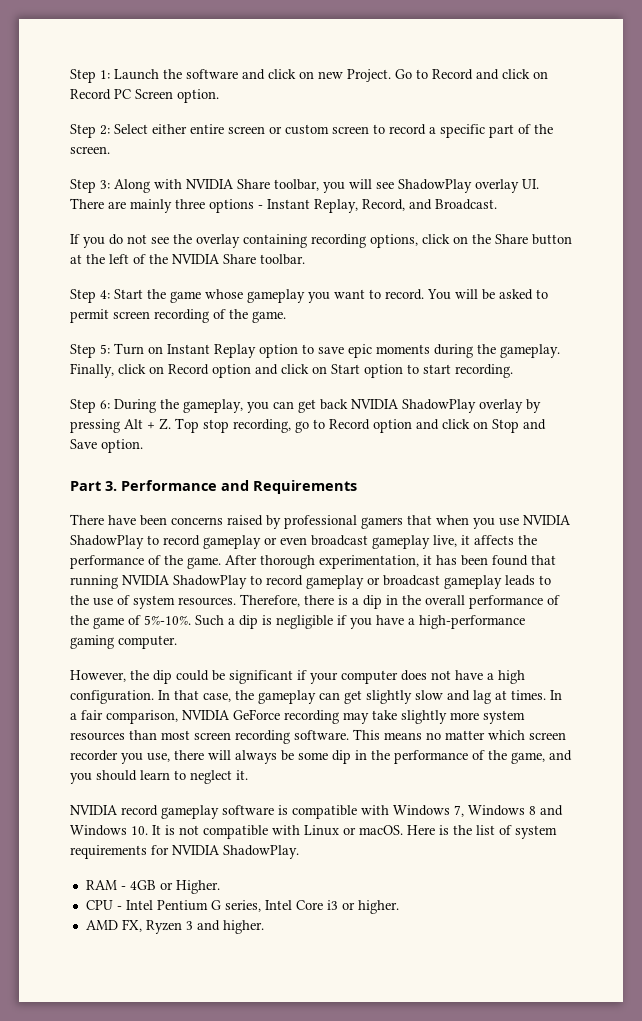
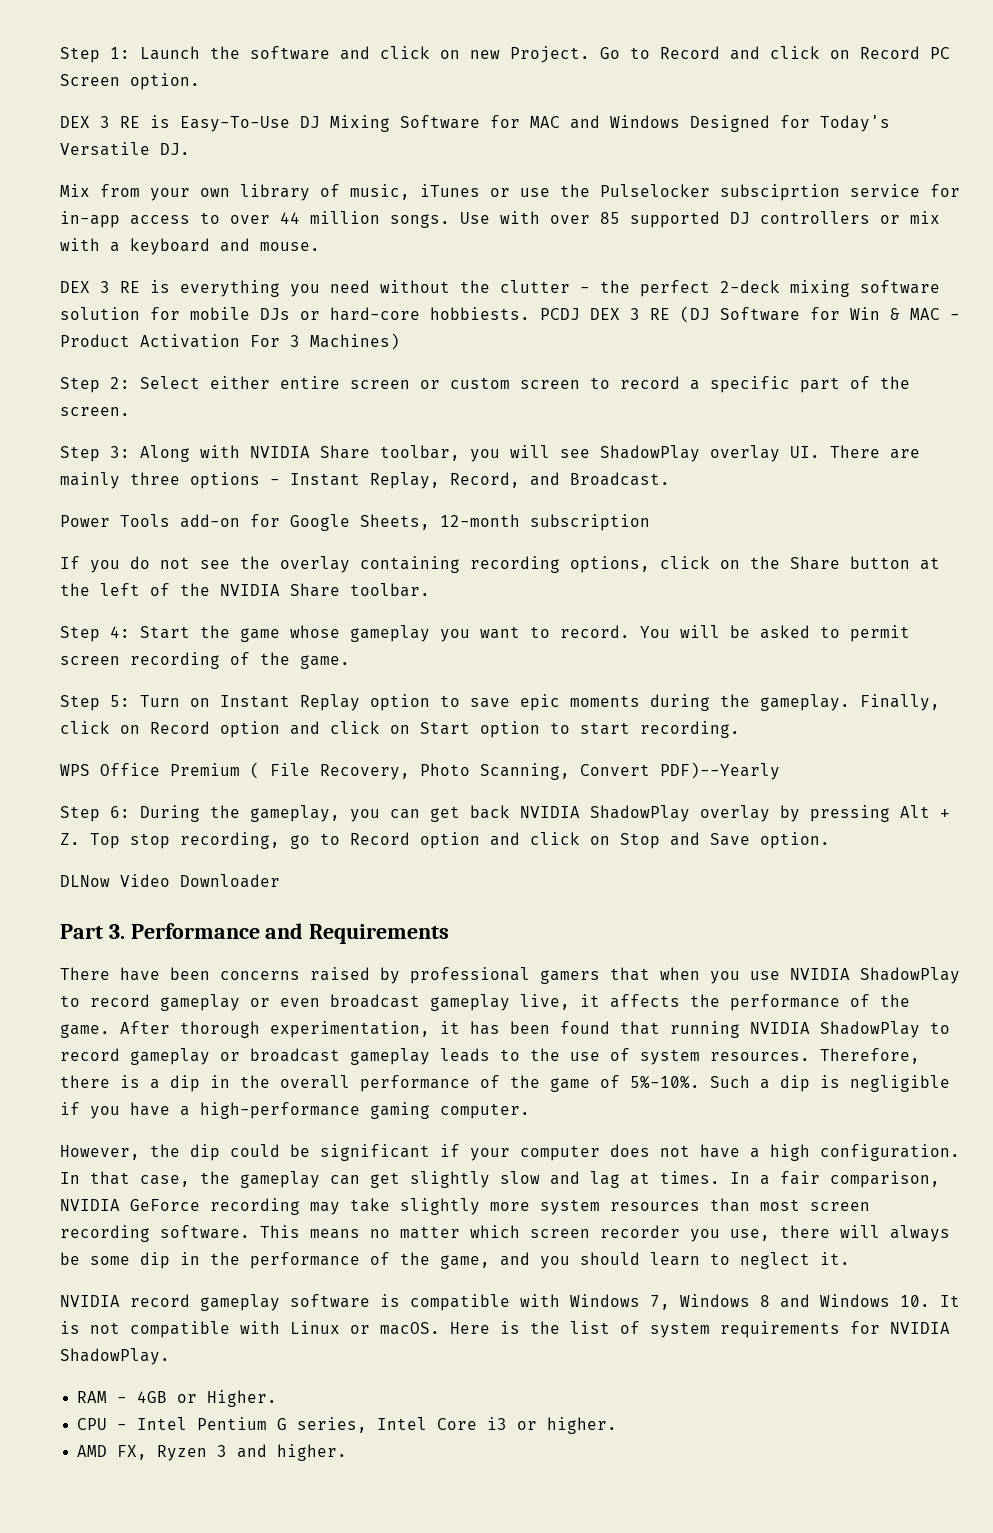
+ DEX 3 RE is Easy-To-Use DJ Mixing Software for MAC and Windows Designed for Today's Versatile DJ.
+ Mix from your own library of music, iTunes or use the Pulselocker subsciprtion service for in-app access to over 44 million songs. Use with over 85 supported DJ controllers or mix with a keyboard and mouse.
+ DEX 3 RE is everything you need without the clutter - the perfect 2-deck mixing software solution for mobile DJs or hard-core hobbiests. PCDJ DEX 3 RE (DJ Software for Win & MAC - Product Activation For 3 Machines)
+ Power Tools add-on for Google Sheets, 12-month subscription
+ WPS Office Premium ( File Recovery, Photo Scanning, Convert PDF)--Yearly
+ DLNow Video Downloader

